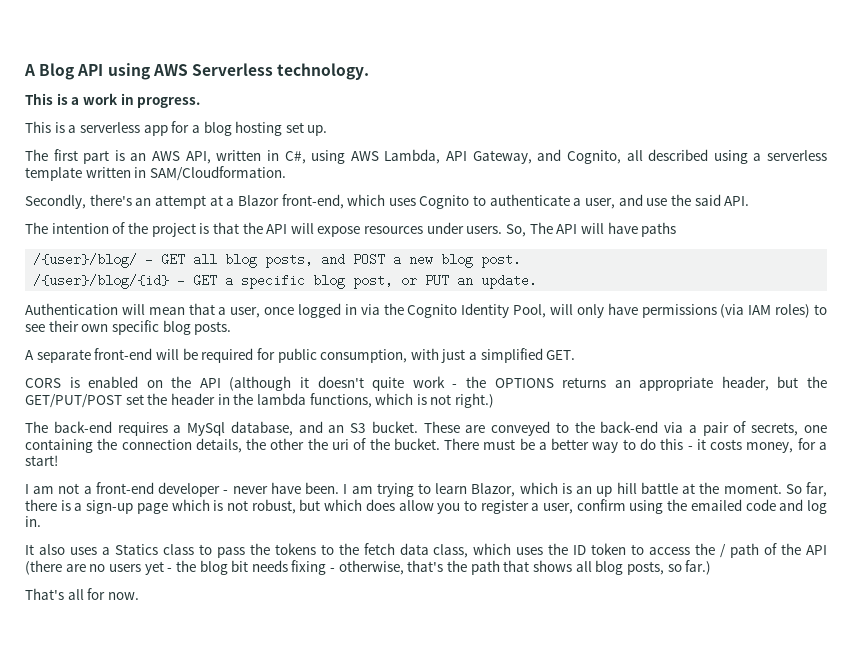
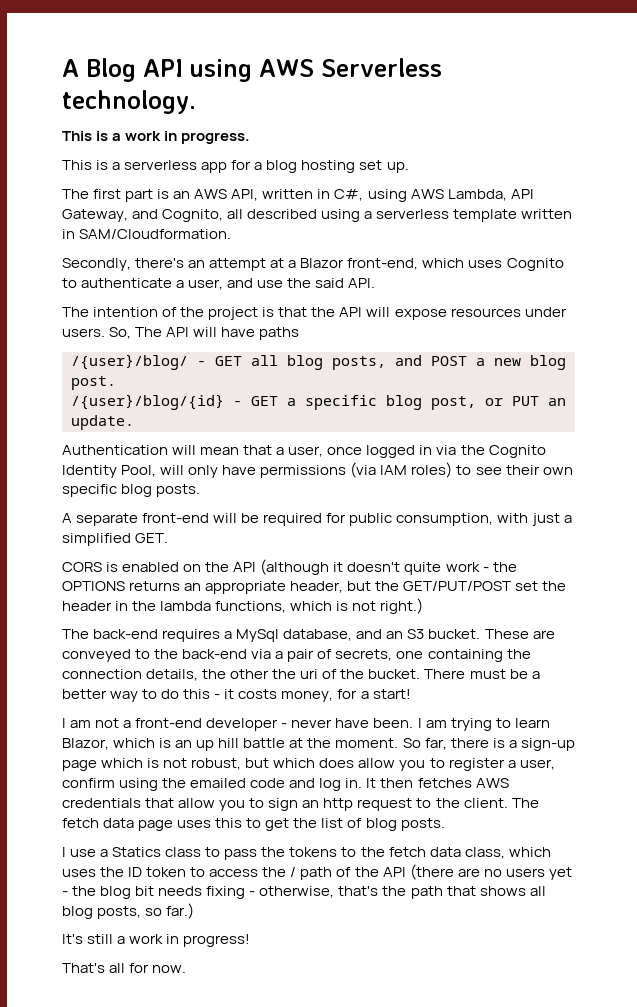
- So far, there is a sign-up page which is not robust, but which does allow you to register a user, confirm using the emailed code and log in.
- It also uses a Statics class to pass the tokens to the fetch data class, which uses the ID token to access the / path of the API (there are no users yet - the blog bit needs fixing - otherwise, that's the path that shows all blog posts, so far.)
+ So far, there is a sign-up page which is not robust, but which does allow you to register a user, confirm using the emailed code and log in. It then fetches AWS credentials that allow you to sign an http request to the client. The fetch data page uses this to get the list of blog posts.
+ I use a Statics class to pass the tokens to the fetch data class, which uses the ID token to access the / path of the API (there are no users yet - the blog bit needs fixing - otherwise, that's the path that shows all blog posts, so far.)
+ It's still a work in progress!

